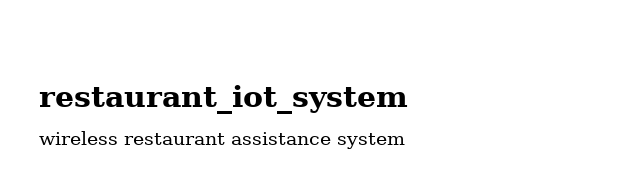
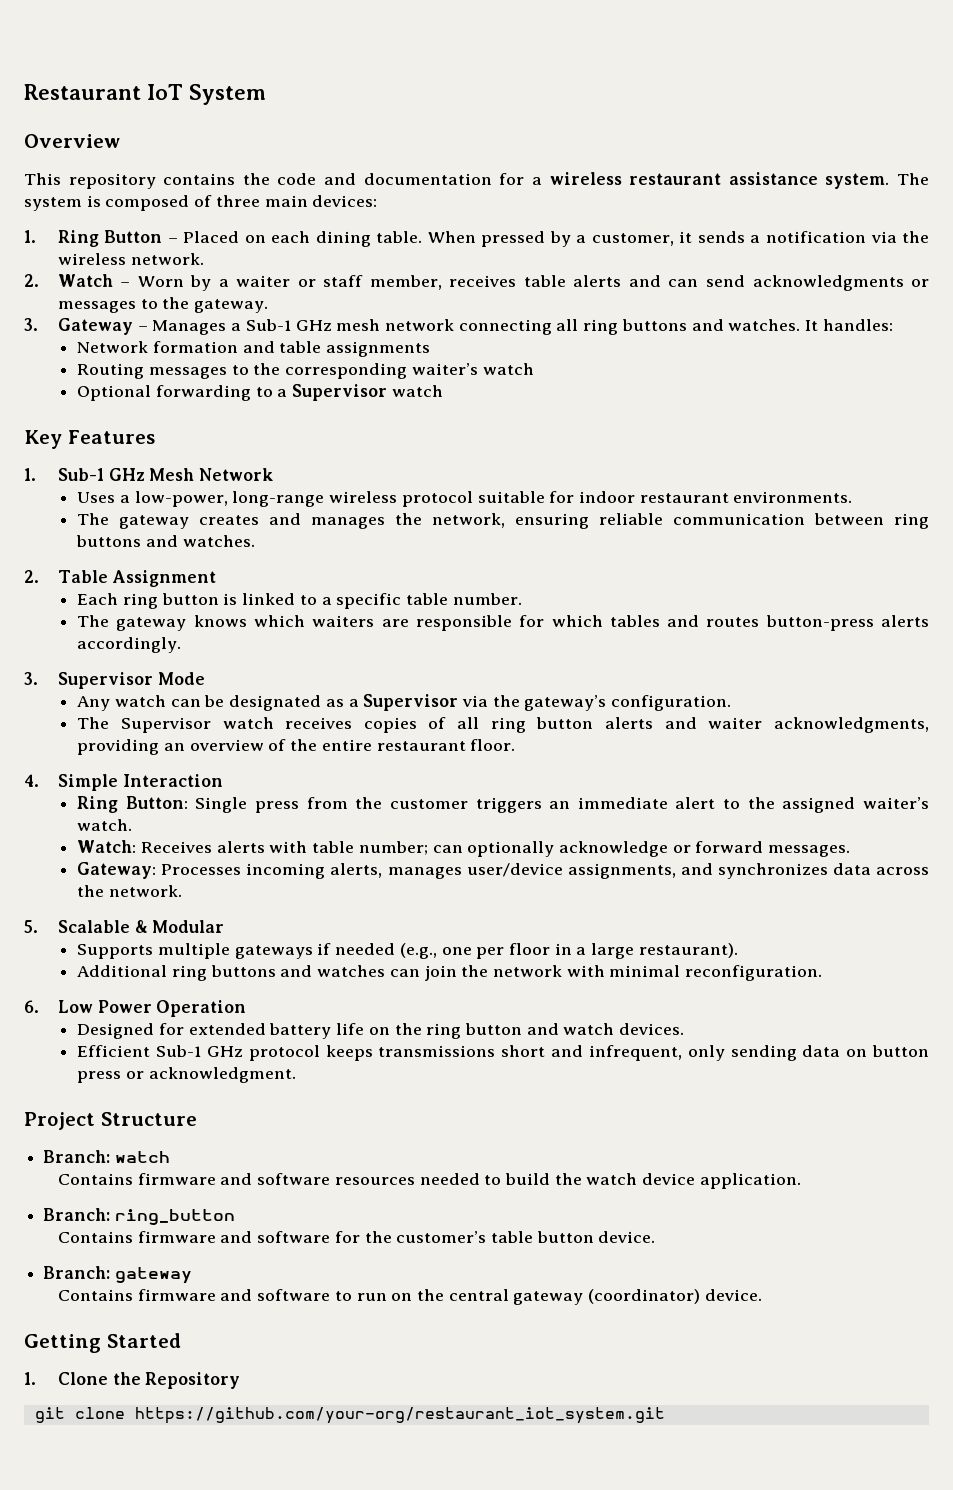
- restaurant_iot_system
- wireless restaurant assistance system
+ Restaurant IoT System
+ Overview
+ This repository contains the code and documentation for a wireless restaurant assistance system. The system is composed of three main devices:
+ 1. Ring Button – Placed on each dining table. When pressed by a customer, it sends a notification via the wireless network.
+ 2. Watch – Worn by a waiter or staff member, receives table alerts and can send acknowledgments or messages to the gateway.
+ 3. Gateway – Manages a Sub-1 GHz mesh network connecting all ring buttons and watches. It handles:
+ Network formation and table assignments
+ Routing messages to the corresponding waiter’s watch
+ Optional forwarding to a Supervisor watch
+ Key Features
+ 1. Sub-1 GHz Mesh Network
+ Uses a low-power, long-range wireless protocol suitable for indoor restaurant environments.
+ The gateway creates and manages the network, ensuring reliable communication between ring buttons and watches.
+ 2. Table Assignment
+ Each ring button is linked to a specific table number.
+ The gateway knows which waiters are responsible for which tables and routes button-press alerts accordingly.
+ 3. Supervisor Mode
+ Any watch can be designated as a Supervisor via the gateway’s configuration.
+ The Supervisor watch receives copies of all ring button alerts and waiter acknowledgments, providing an overview of the entire restaurant floor.
+ 4. Simple Interaction
+ Ring Button: Single press from the customer triggers an immediate alert to the assigned waiter’s watch.
+ Watch: Receives alerts with table number; can optionally acknowledge or forward messages.
+ Gateway: Processes incoming alerts, manages user/device assignments, and synchronizes data across the network.
+ 5. Scalable & Modular
+ Supports multiple gateways if needed (e.g., one per floor in a large restaurant).
+ Additional ring buttons and watches can join the network with minimal reconfiguration.
+ 6. Low Power Operation
+ Designed for extended battery life on the ring button and watch devices.
+ Efficient Sub-1 GHz protocol keeps transmissions short and infrequent, only sending data on button press or acknowledgment.
+ Project Structure
+ Branch: watch
+ Contains firmware and software resources needed to build the watch device application.
+ Branch: ring_button
+ Contains firmware and software for the customer’s table button device.
+ Branch: gateway
+ Contains firmware and software to run on the central gateway (coordinator) device.
+ Getting Started
+ 1. Clone the Repository
+ git clone https://github.com/your-org/restaurant_iot_system.git

